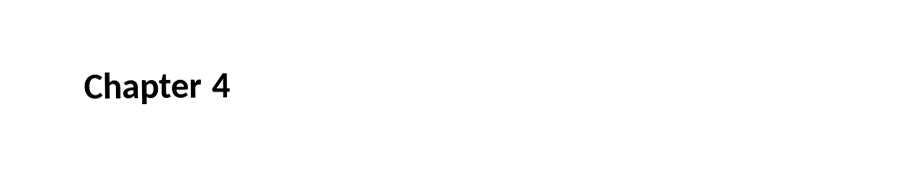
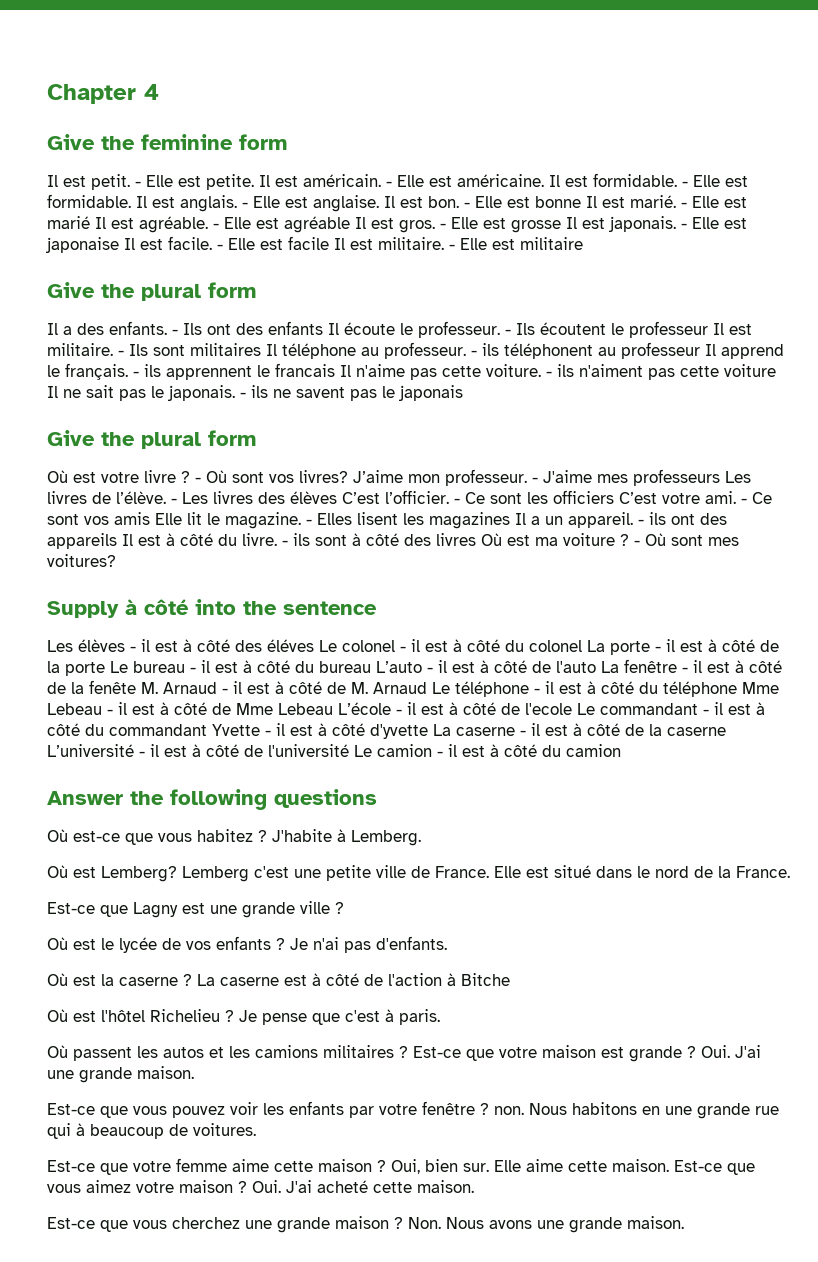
+ Give the feminine form
+ Il est petit. - Elle est petite. Il est américain. - Elle est américaine. Il est formidable. - Elle est formidable. Il est anglais. - Elle est anglaise. Il est bon. - Elle est bonne Il est marié. - Elle est marié Il est agréable. - Elle est agréable Il est gros. - Elle est grosse Il est japonais. - Elle est japonaise Il est facile. - Elle est facile Il est militaire. - Elle est militaire
+ Give the plural form
+ Il a des enfants. - Ils ont des enfants Il écoute le professeur. - Ils écoutent le professeur Il est militaire. - Ils sont militaires Il téléphone au professeur. - ils téléphonent au professeur Il apprend le français. - ils apprennent le francais Il n'aime pas cette voiture. - ils n'aiment pas cette voiture Il ne sait pas le japonais. - ils ne savent pas le japonais
+ Give the plural form
+ Où est votre livre ? - Où sont vos livres? J’aime mon professeur. - J'aime mes professeurs Les livres de l’élève. - Les livres des élèves C’est l’officier. - Ce sont les officiers C’est votre ami. - Ce sont vos amis Elle lit le magazine. - Elles lisent les magazines Il a un appareil. - ils ont des appareils Il est à côté du livre. - ils sont à côté des livres Où est ma voiture ? - Où sont mes voitures?
+ Supply à côté into the sentence
+ Les élèves - il est à côté des éléves Le colonel - il est à côté du colonel La porte - il est à côté de la porte Le bureau - il est à côté du bureau L’auto - il est à côté de l'auto La fenêtre - il est à côté de la fenête M. Arnaud - il est à côté de M. Arnaud Le téléphone - il est à côté du téléphone Mme Lebeau - il est à côté de Mme Lebeau L’école - il est à côté de l'ecole Le commandant - il est à côté du commandant Yvette - il est à côté d'yvette La caserne - il est à côté de la caserne L’université - il est à côté de l'université Le camion - il est à côté du camion
+ Answer the following questions
+ Où est-ce que vous habitez ? J'habite à Lemberg.
+ Où est Lemberg? Lemberg c'est une petite ville de France. Elle est situé dans le nord de la France.
+ Est-ce que Lagny est une grande ville ?
+ Où est le lycée de vos enfants ? Je n'ai pas d'enfants.
+ Où est la caserne ? La caserne est à côté de l'action à Bitche
+ Où est l'hôtel Richelieu ? Je pense que c'est à paris.
+ Où passent les autos et les camions militaires ? Est-ce que votre maison est grande ? Oui. J'ai une grande maison.
+ Est-ce que vous pouvez voir les enfants par votre fenêtre ? non. Nous habitons en une grande rue qui à beaucoup de voitures.
+ Est-ce que votre femme aime cette maison ? Oui, bien sur. Elle aime cette maison. Est-ce que vous aimez votre maison ? Oui. J'ai acheté cette maison.
+ Est-ce que vous cherchez une grande maison ? Non. Nous avons une grande maison.

